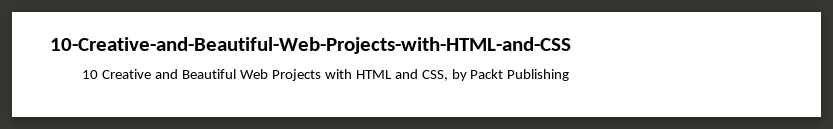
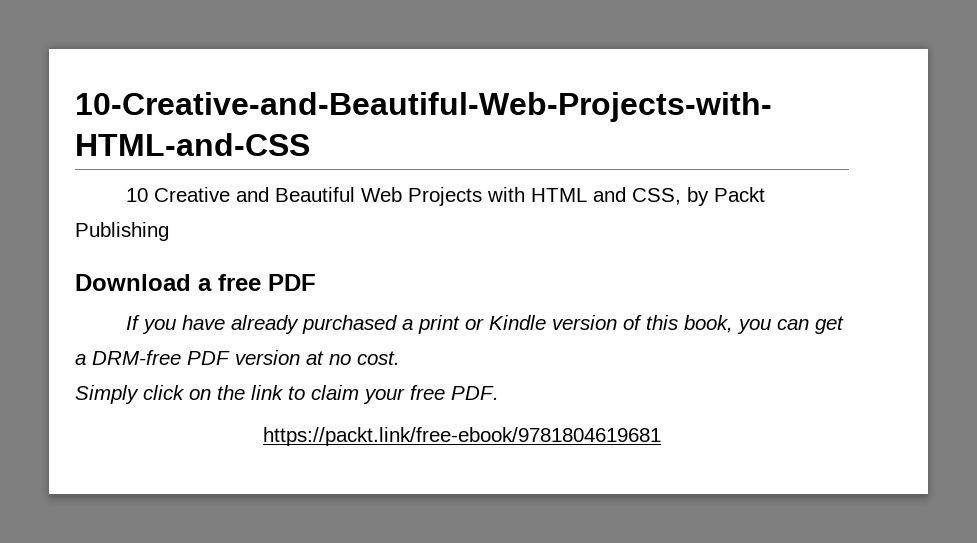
+ Download a free PDF
+ If you have already purchased a print or Kindle version of this book, you can get a DRM-free PDF version at no cost.
+ Simply click on the link to claim your free PDF.
+ https://packt.link/free-ebook/9781804619681

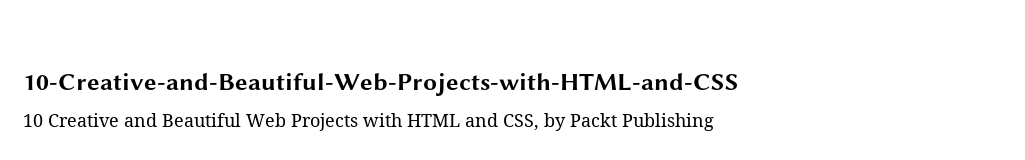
- Download a free PDF
- If you have already purchased a print or Kindle version of this book, you can get a DRM-free PDF version at no cost.
- Simply click on the link to claim your free PDF.
- https://packt.link/free-ebook/9781804619681

